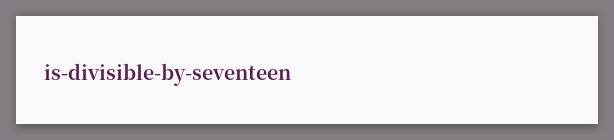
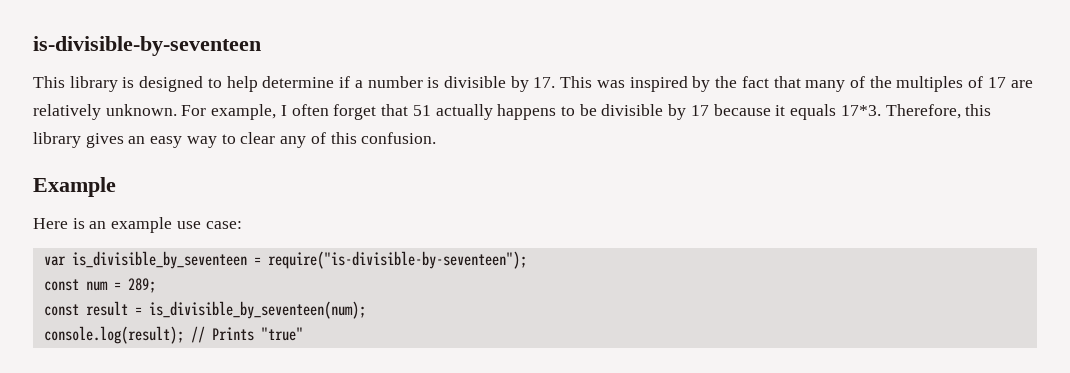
+ This library is designed to help determine if a number is divisible by 17. This was inspired by the fact that many of the multiples of 17 are relatively unknown. For example, I often forget that 51 actually happens to be divisible by 17 because it equals 17*3. Therefore, this library gives an easy way to clear any of this confusion.
+ Example
+ Here is an example use case:
+ var is_divisible_by_seventeen = require("is-divisible-by-seventeen");
+ const num = 289;
+ const result = is_divisible_by_seventeen(num);
+ console.log(result); // Prints "true"

